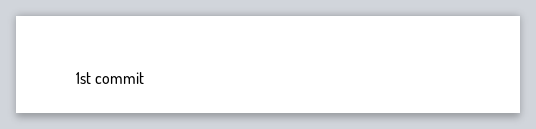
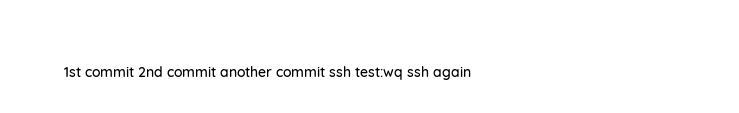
- 1st commit
+ 1st commit 2nd commit another commit ssh test:wq ssh again

